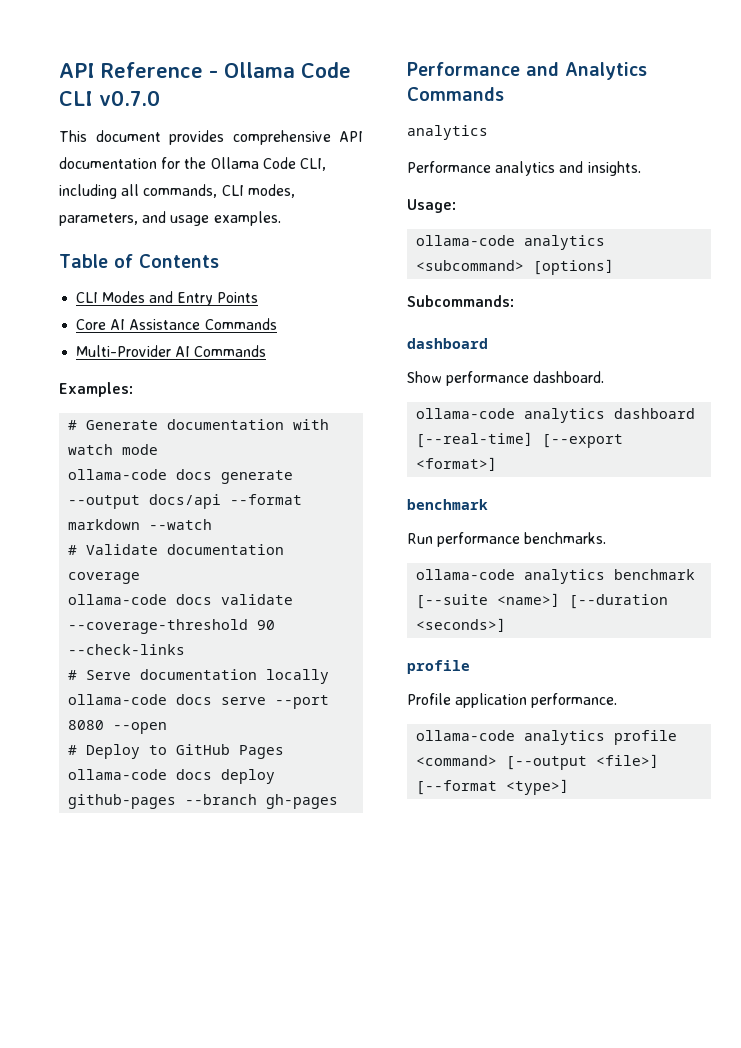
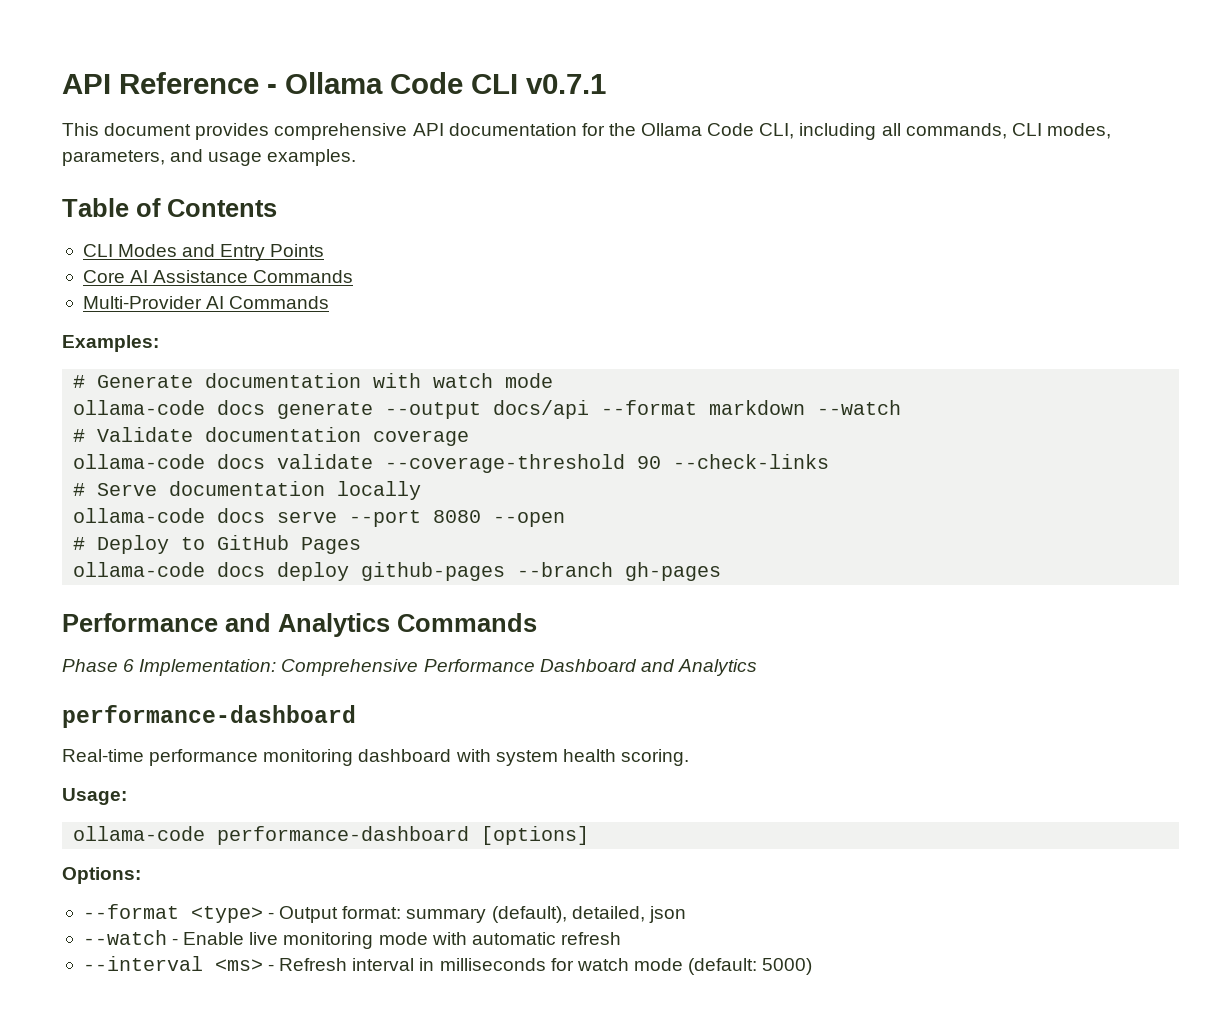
- API Reference - Ollama Code CLI v0.7.0
+ API Reference - Ollama Code CLI v0.7.1
  Performance and Analytics Commands
- analytics
- Performance analytics and insights.
+ Phase 6 Implementation: Comprehensive Performance Dashboard and Analytics
+ performance-dashboard
+ Real-time performance monitoring dashboard with system health scoring.
- ollama-code analytics <subcommand> [options]
+ ollama-code performance-dashboard [options]
- Subcommands:
- dashboard
- Show performance dashboard.
- ollama-code analytics dashboard [--real-time] [--export <format>]
- benchmark
- Run performance benchmarks.
- ollama-code analytics benchmark [--suite <name>] [--duration <seconds>]
- profile
- Profile application performance.
- ollama-code analytics profile <command> [--output <file>] [--format <type>]
+ Options:
+ --format <type> - Output format: summary (default), detailed, json
+ --watch - Enable live monitoring mode with automatic refresh
+ --interval <ms> - Refresh interval in milliseconds for watch mode (default: 5000)

